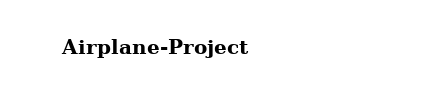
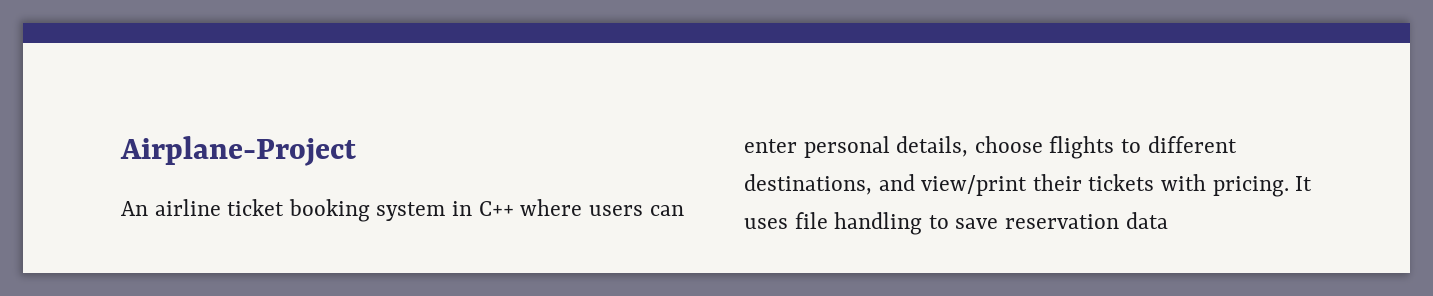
+ An airline ticket booking system in C++ where users can enter personal details, choose flights to different destinations, and view/print their tickets with pricing. It uses file handling to save reservation data

